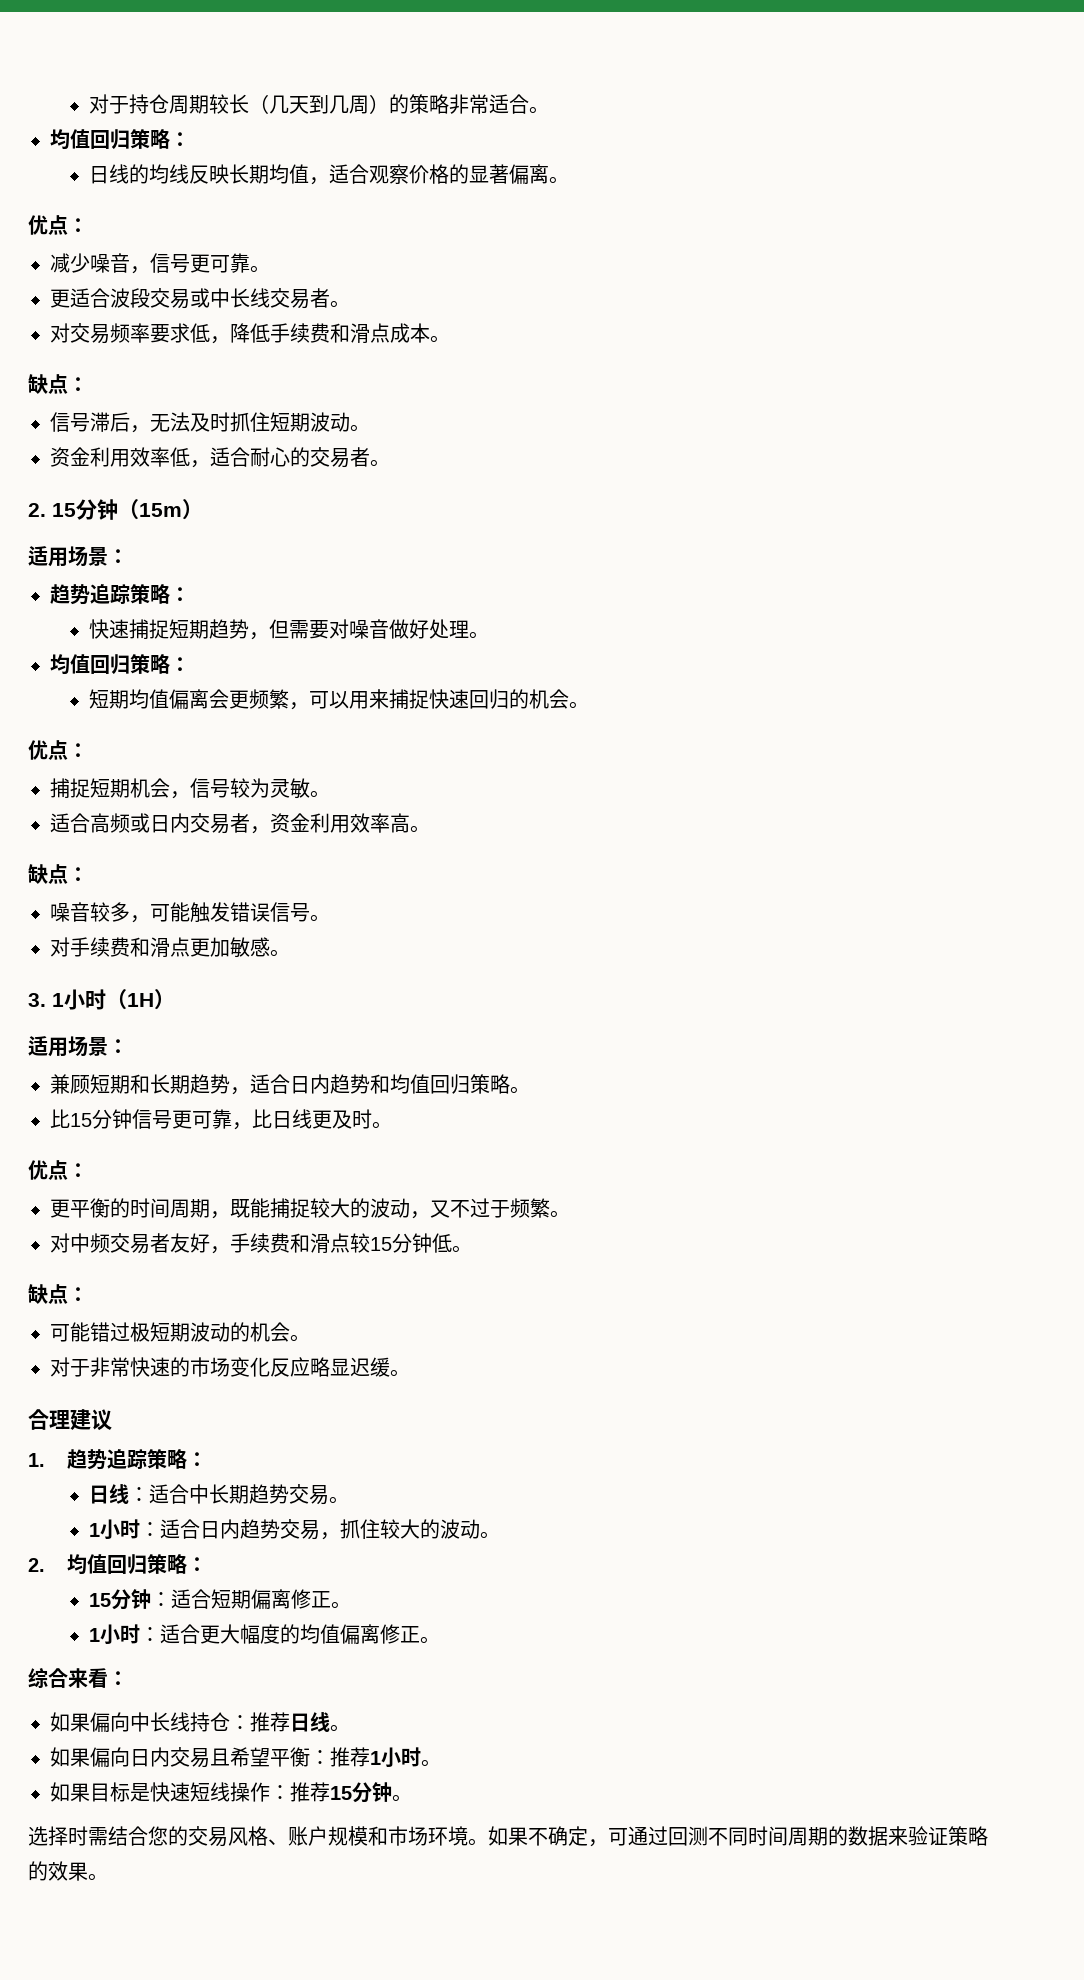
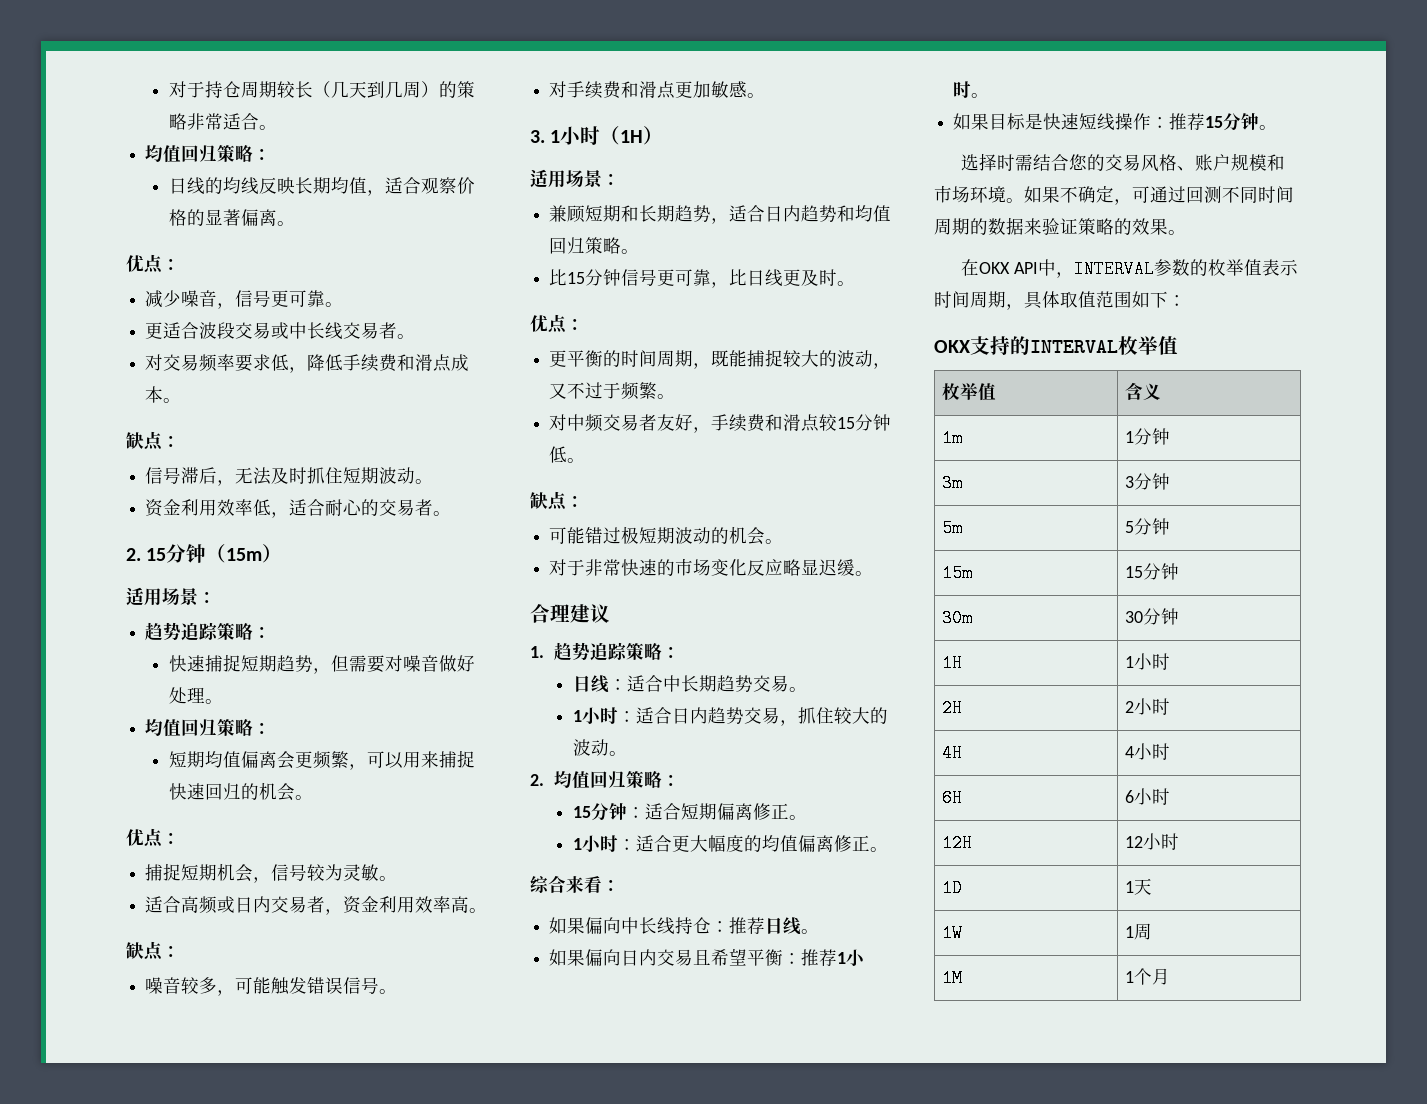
+ 在OKX API中，INTERVAL参数的枚举值表示时间周期，具体取值范围如下：
+ OKX支持的INTERVAL枚举值
+ 枚举值 | 含义
+ 1m | 1分钟
+ 3m | 3分钟
+ 5m | 5分钟
+ 15m | 15分钟
+ 30m | 30分钟
+ 1H | 1小时
+ 2H | 2小时
+ 4H | 4小时
+ 6H | 6小时
+ 12H | 12小时
+ 1D | 1天
+ 1W | 1周
+ 1M | 1个月

